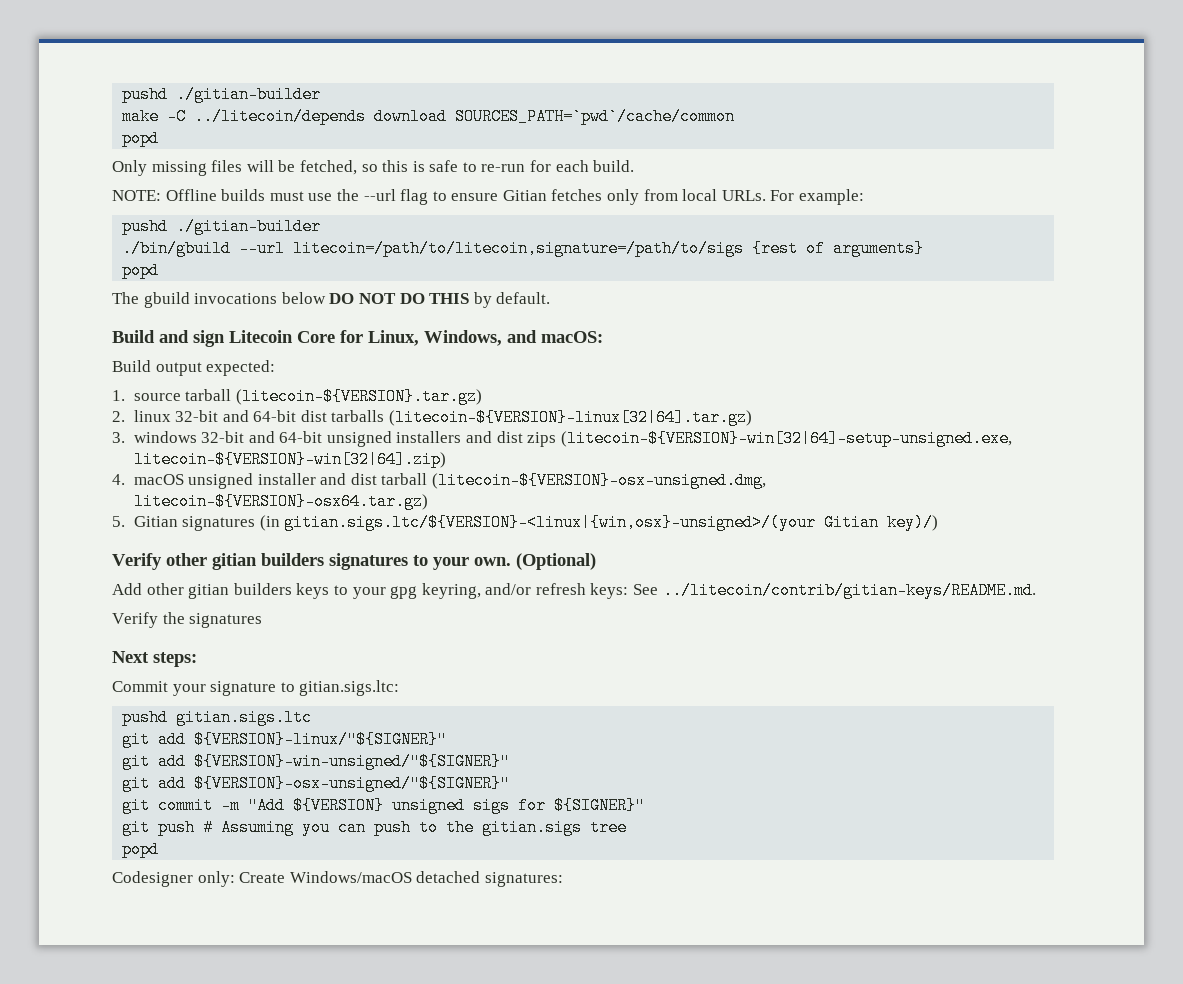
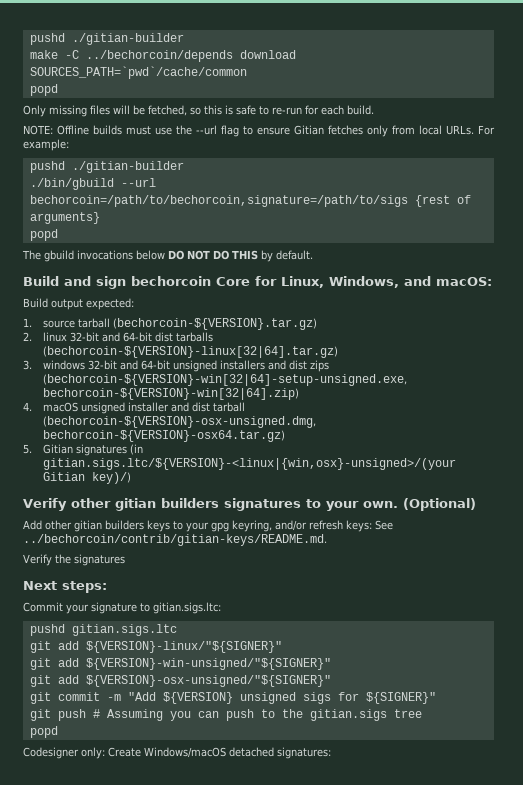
- make -C ../litecoin/depends download SOURCES_PATH=`pwd`/cache/common
+ make -C ../bechorcoin/depends download SOURCES_PATH=`pwd`/cache/common
- ./bin/gbuild --url litecoin=/path/to/litecoin,signature=/path/to/sigs {rest of arguments}
+ ./bin/gbuild --url bechorcoin=/path/to/bechorcoin,signature=/path/to/sigs {rest of arguments}
- Build and sign Litecoin Core for Linux, Windows, and macOS:
+ Build and sign bechorcoin Core for Linux, Windows, and macOS:
- 1. source tarball (litecoin-${VERSION}.tar.gz)
+ 1. source tarball (bechorcoin-${VERSION}.tar.gz)
- 2. linux 32-bit and 64-bit dist tarballs (litecoin-${VERSION}-linux[32|64].tar.gz)
+ 2. linux 32-bit and 64-bit dist tarballs (bechorcoin-${VERSION}-linux[32|64].tar.gz)
- 3. windows 32-bit and 64-bit unsigned installers and dist zips (litecoin-${VERSION}-win[32|64]-setup-unsigned.exe, litecoin-${VERSION}-win[32|64].zip)
+ 3. windows 32-bit and 64-bit unsigned installers and dist zips (bechorcoin-${VERSION}-win[32|64]-setup-unsigned.exe, bechorcoin-${VERSION}-win[32|64].zip)
- 4. macOS unsigned installer and dist tarball (litecoin-${VERSION}-osx-unsigned.dmg, litecoin-${VERSION}-osx64.tar.gz)
+ 4. macOS unsigned installer and dist tarball (bechorcoin-${VERSION}-osx-unsigned.dmg, bechorcoin-${VERSION}-osx64.tar.gz)
- Add other gitian builders keys to your gpg keyring, and/or refresh keys: See ../litecoin/contrib/gitian-keys/README.md.
+ Add other gitian builders keys to your gpg keyring, and/or refresh keys: See ../bechorcoin/contrib/gitian-keys/README.md.

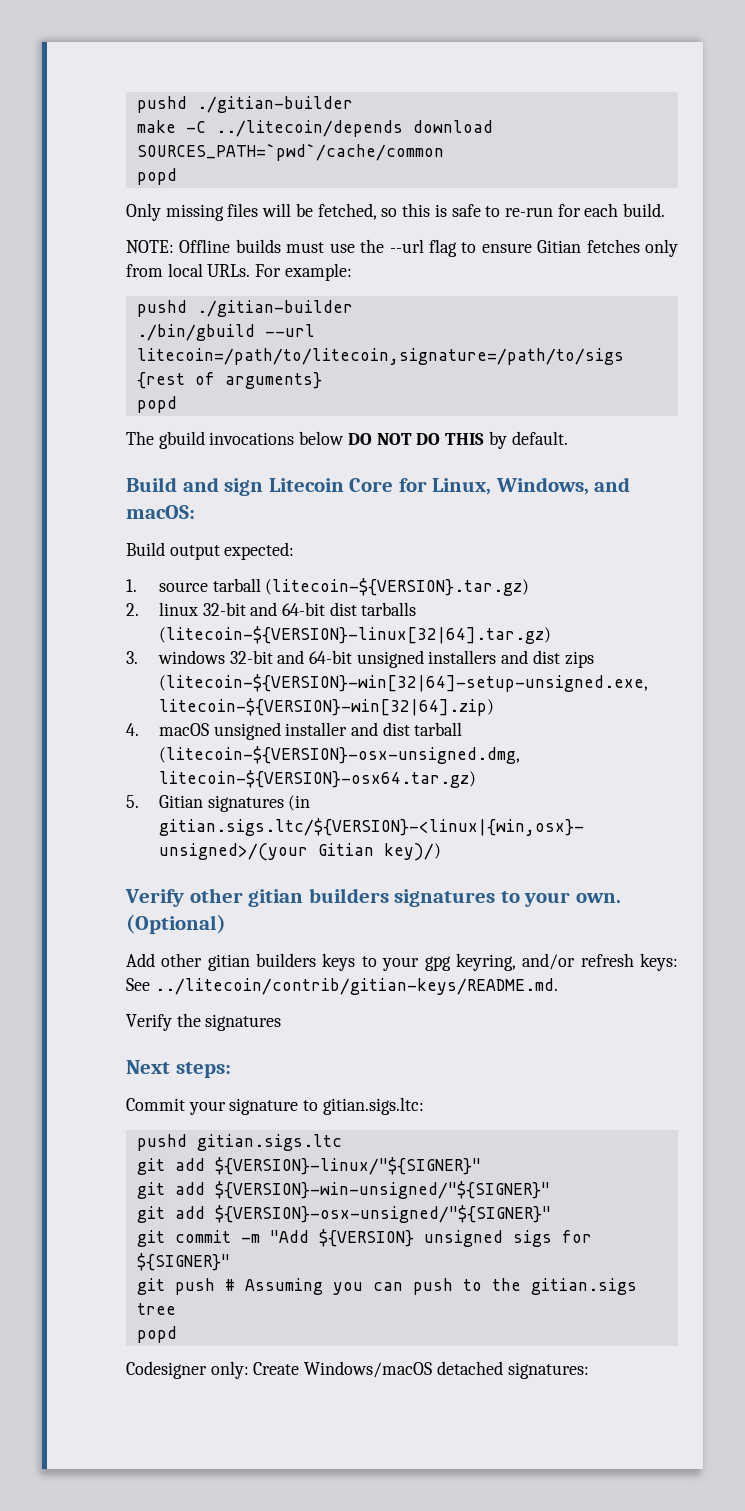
- make -C ../bechorcoin/depends download SOURCES_PATH=`pwd`/cache/common
+ make -C ../litecoin/depends download SOURCES_PATH=`pwd`/cache/common
- ./bin/gbuild --url bechorcoin=/path/to/bechorcoin,signature=/path/to/sigs {rest of arguments}
+ ./bin/gbuild --url litecoin=/path/to/litecoin,signature=/path/to/sigs {rest of arguments}
- Build and sign bechorcoin Core for Linux, Windows, and macOS:
+ Build and sign Litecoin Core for Linux, Windows, and macOS:
- 1. source tarball (bechorcoin-${VERSION}.tar.gz)
+ 1. source tarball (litecoin-${VERSION}.tar.gz)
- 2. linux 32-bit and 64-bit dist tarballs (bechorcoin-${VERSION}-linux[32|64].tar.gz)
+ 2. linux 32-bit and 64-bit dist tarballs (litecoin-${VERSION}-linux[32|64].tar.gz)
- 3. windows 32-bit and 64-bit unsigned installers and dist zips (bechorcoin-${VERSION}-win[32|64]-setup-unsigned.exe, bechorcoin-${VERSION}-win[32|64].zip)
+ 3. windows 32-bit and 64-bit unsigned installers and dist zips (litecoin-${VERSION}-win[32|64]-setup-unsigned.exe, litecoin-${VERSION}-win[32|64].zip)
- 4. macOS unsigned installer and dist tarball (bechorcoin-${VERSION}-osx-unsigned.dmg, bechorcoin-${VERSION}-osx64.tar.gz)
+ 4. macOS unsigned installer and dist tarball (litecoin-${VERSION}-osx-unsigned.dmg, litecoin-${VERSION}-osx64.tar.gz)
- Add other gitian builders keys to your gpg keyring, and/or refresh keys: See ../bechorcoin/contrib/gitian-keys/README.md.
+ Add other gitian builders keys to your gpg keyring, and/or refresh keys: See ../litecoin/contrib/gitian-keys/README.md.

